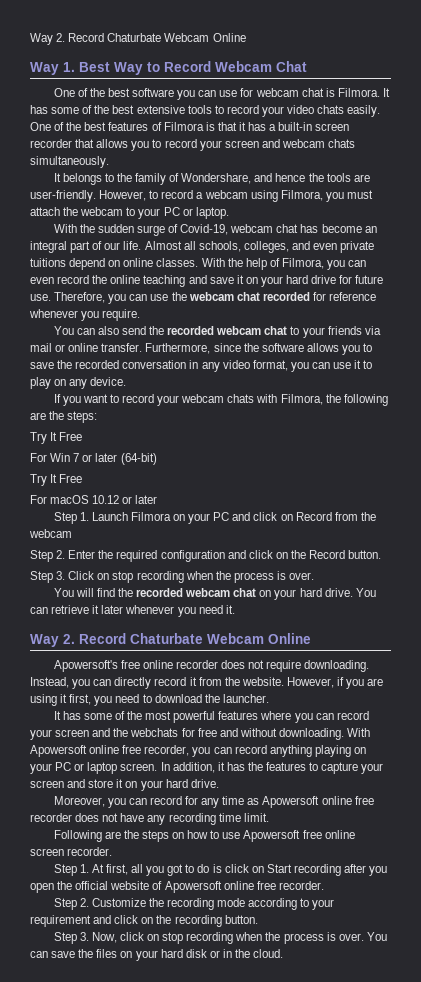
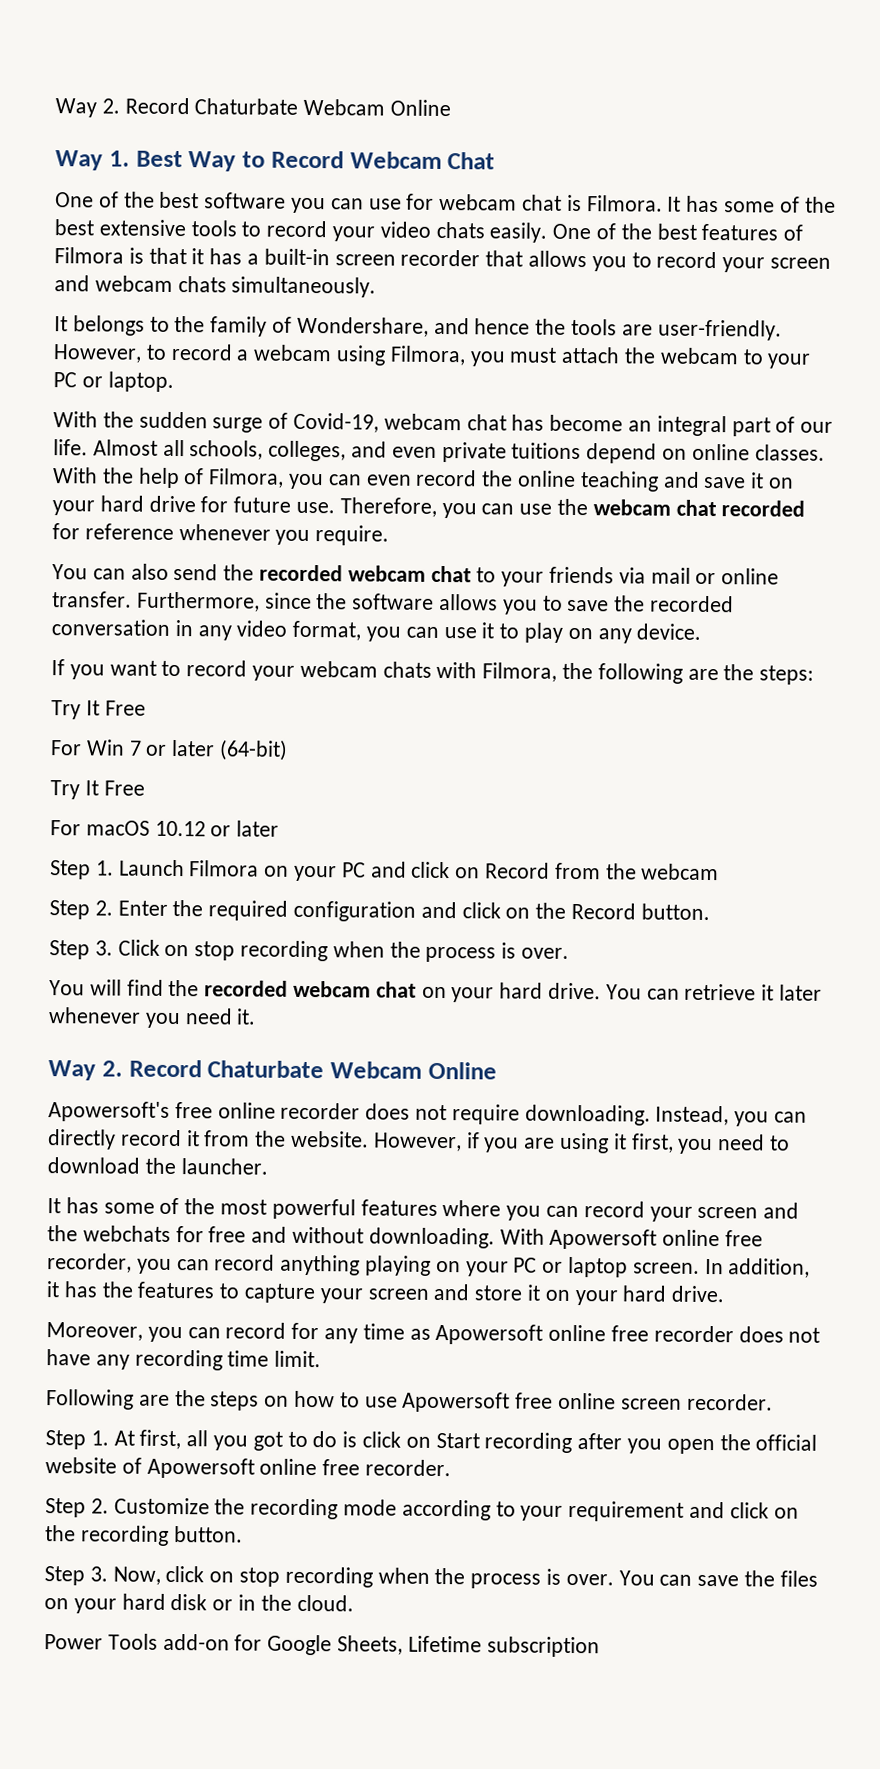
+ Power Tools add-on for Google Sheets, Lifetime subscription

